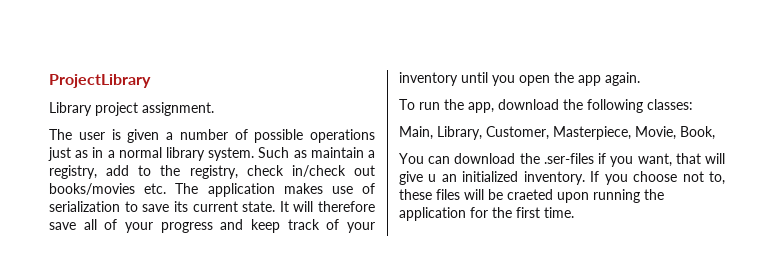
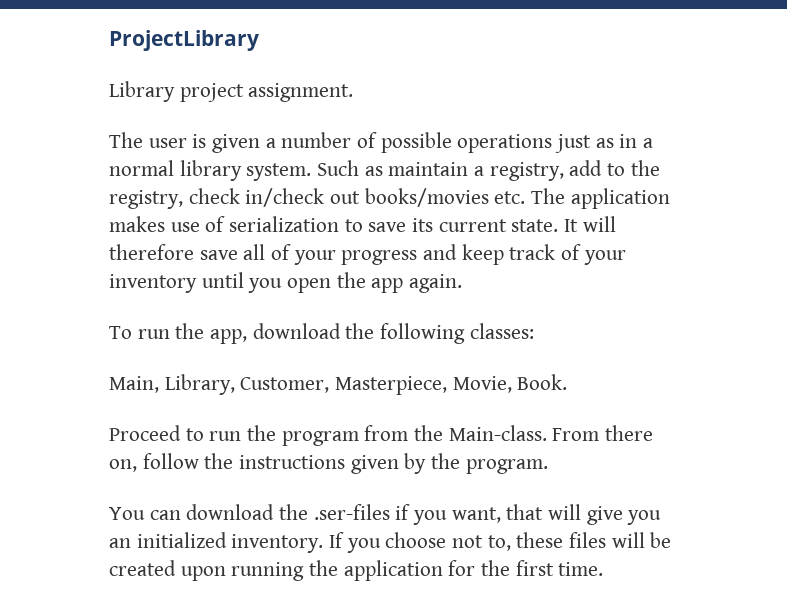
- Main, Library, Customer, Masterpiece, Movie, Book,
+ Main, Library, Customer, Masterpiece, Movie, Book.
+ Proceed to run the program from the Main-class. From there on, follow the instructions given by the program.
- You can download the .ser-files if you want, that will give u an initialized inventory.
+ You can download the .ser-files if you want, that will give you an initialized inventory.
- If you choose not to, these files will be craeted upon running the application for the first time.
+ If you choose not to, these files will be created upon running the application for the first time.

